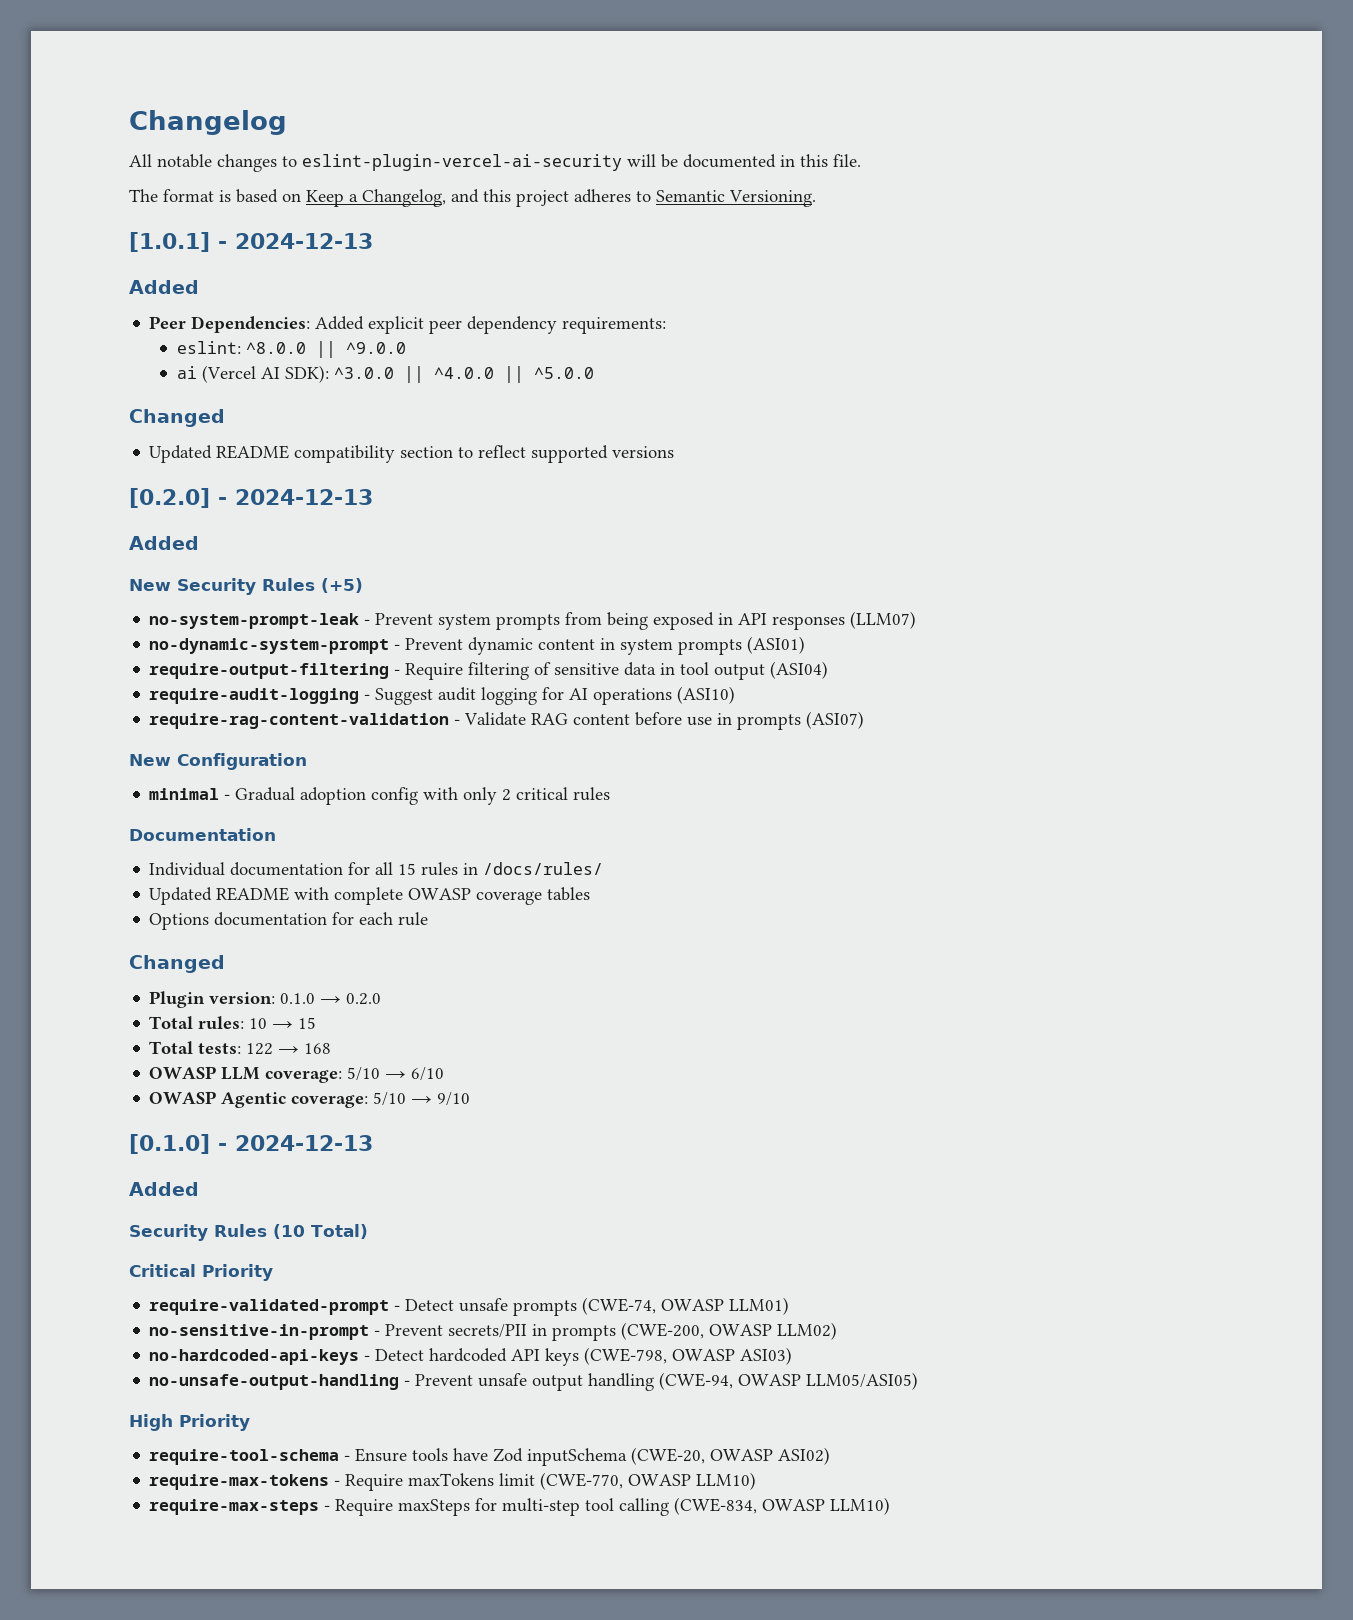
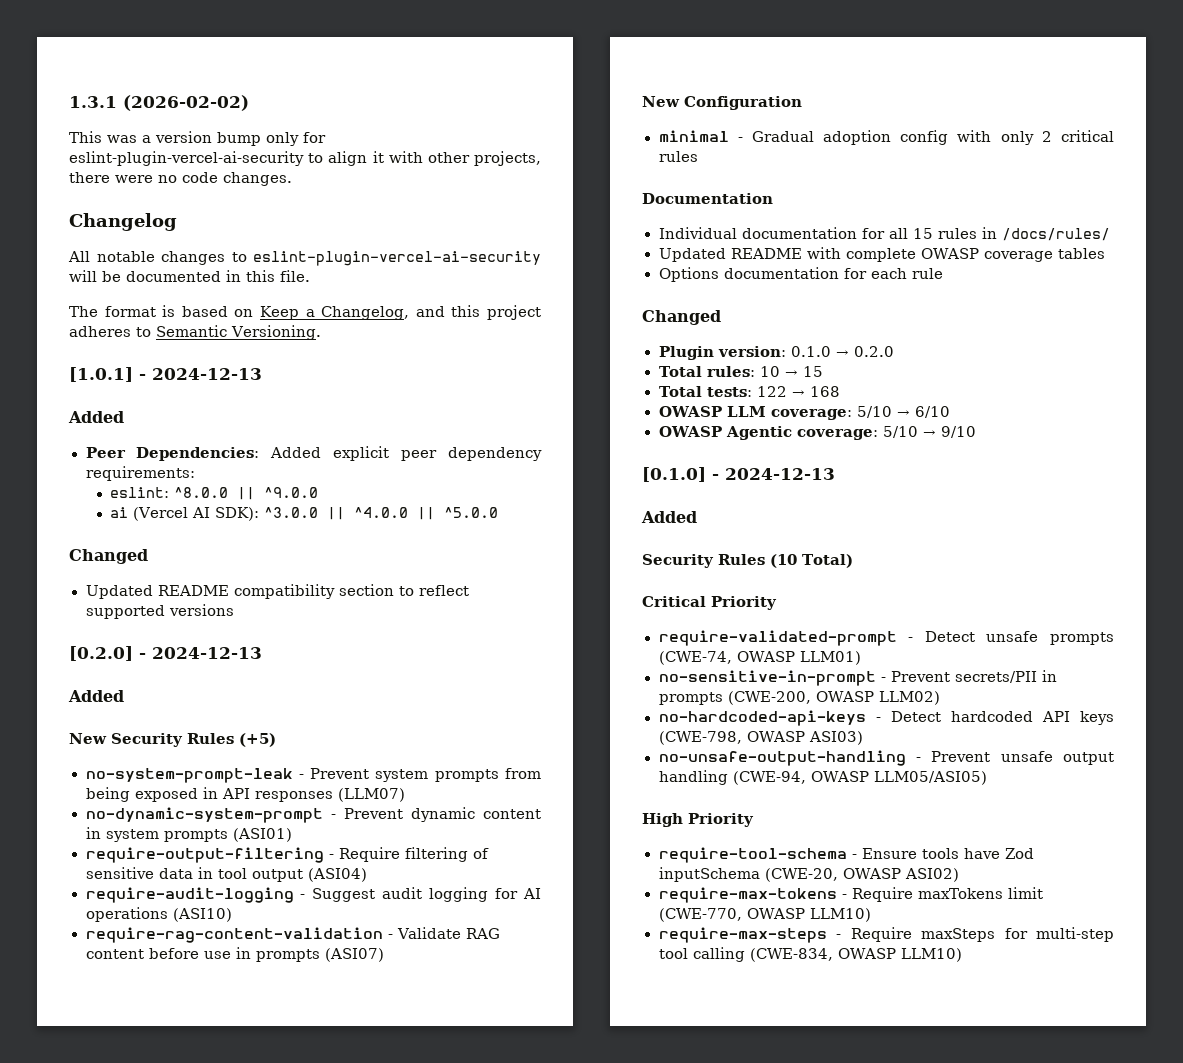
+ 1.3.1 (2026-02-02)
+ This was a version bump only for eslint-plugin-vercel-ai-security to align it with other projects, there were no code changes.

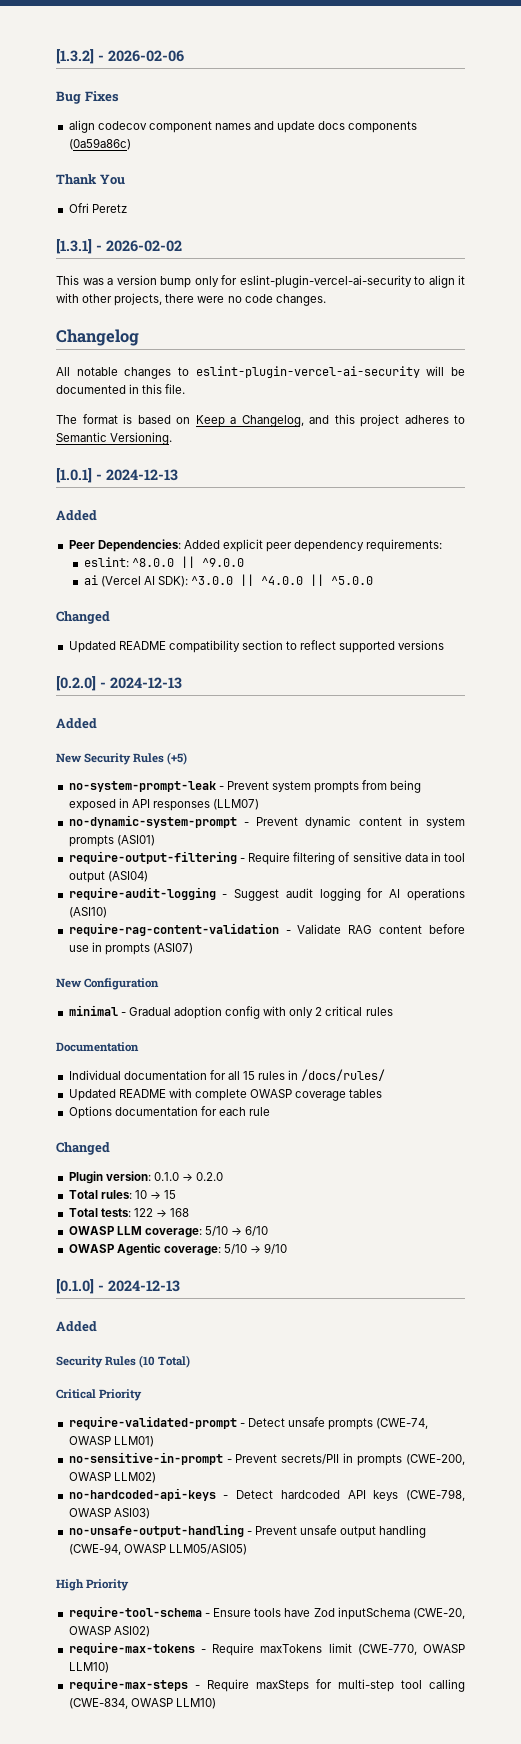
- 1.3.1 (2026-02-02)
+ [1.3.2] - 2026-02-06
+ Bug Fixes
+ align codecov component names and update docs components (0a59a86c)
+ Thank You
+ Ofri Peretz
+ [1.3.1] - 2026-02-02

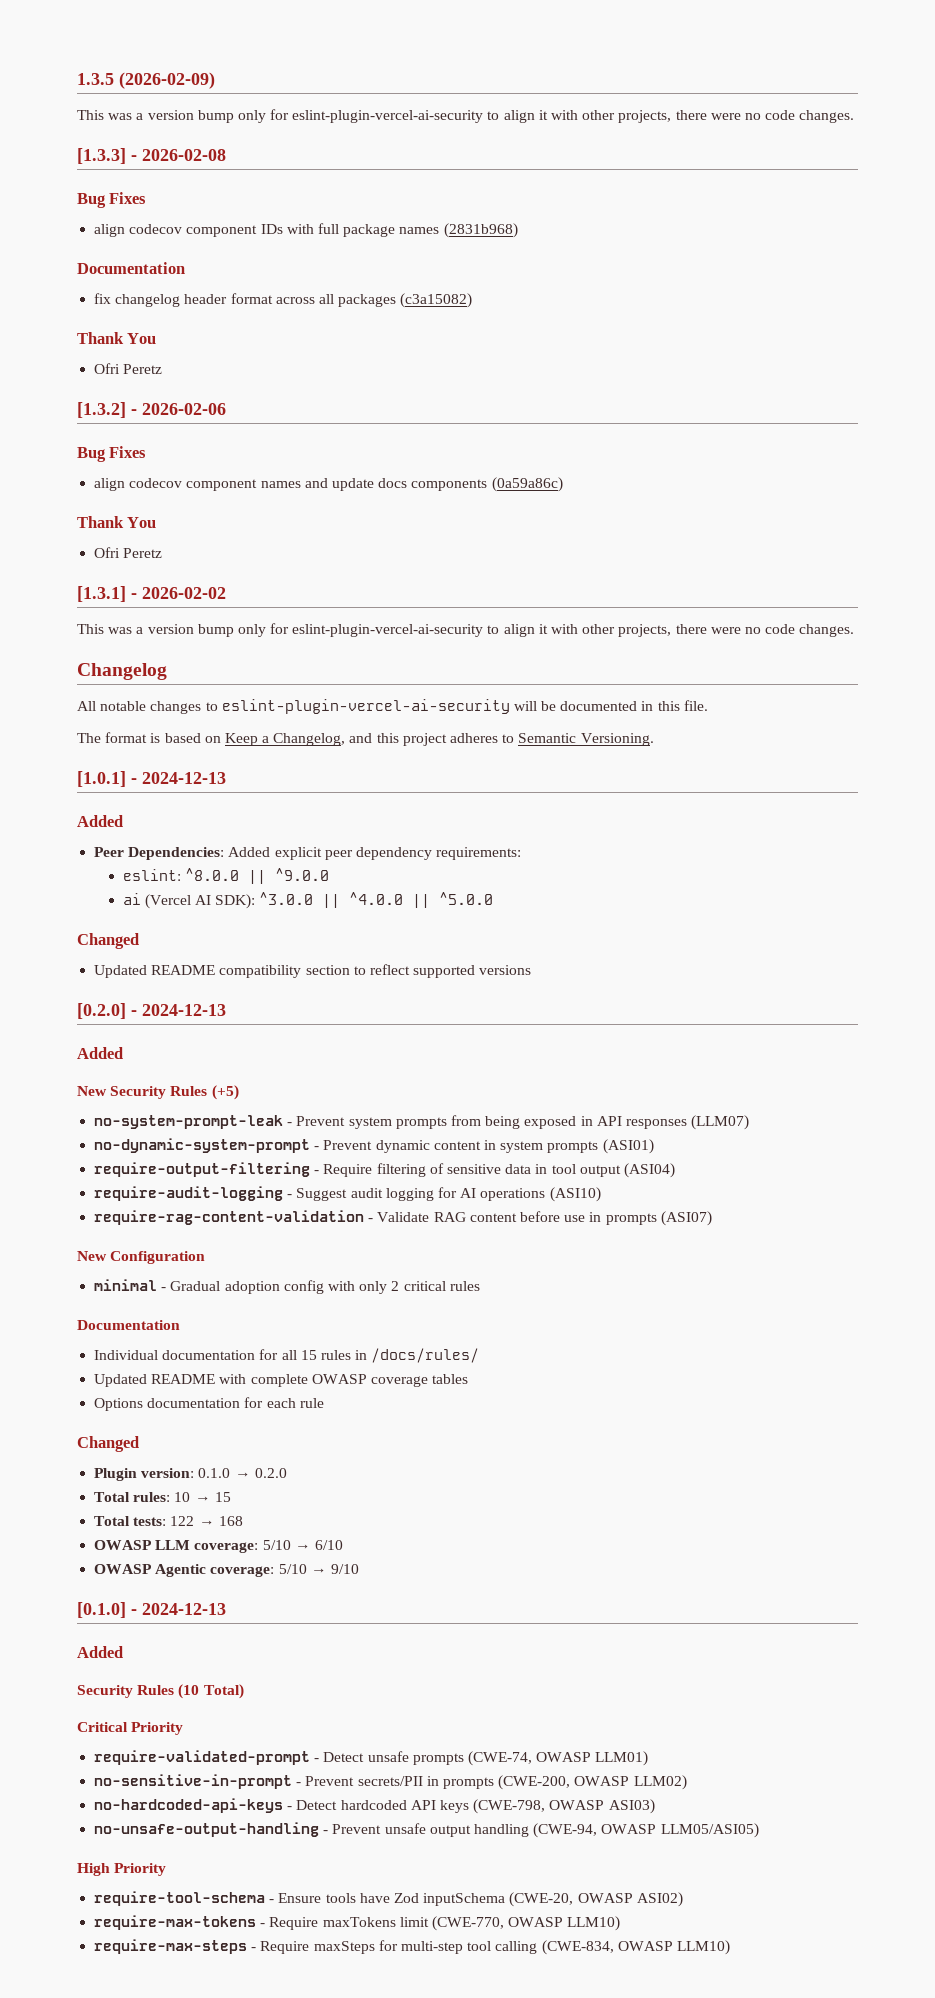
+ 1.3.5 (2026-02-09)
+ This was a version bump only for eslint-plugin-vercel-ai-security to align it with other projects, there were no code changes.
+ [1.3.3] - 2026-02-08
+ Bug Fixes
+ align codecov component IDs with full package names (2831b968)
+ Documentation
+ fix changelog header format across all packages (c3a15082)
+ Thank You
+ Ofri Peretz

